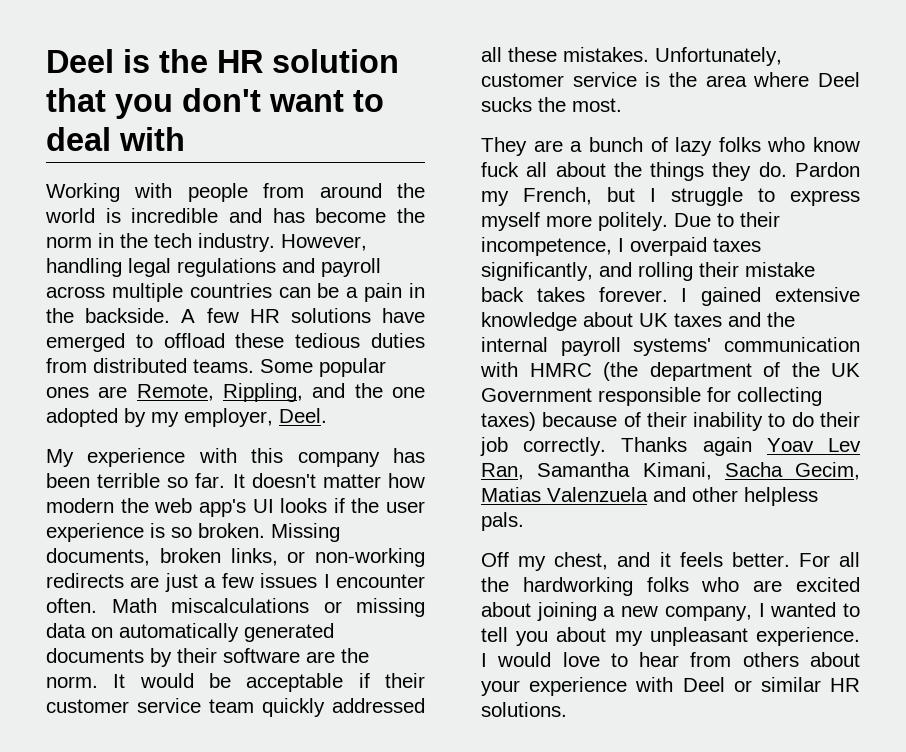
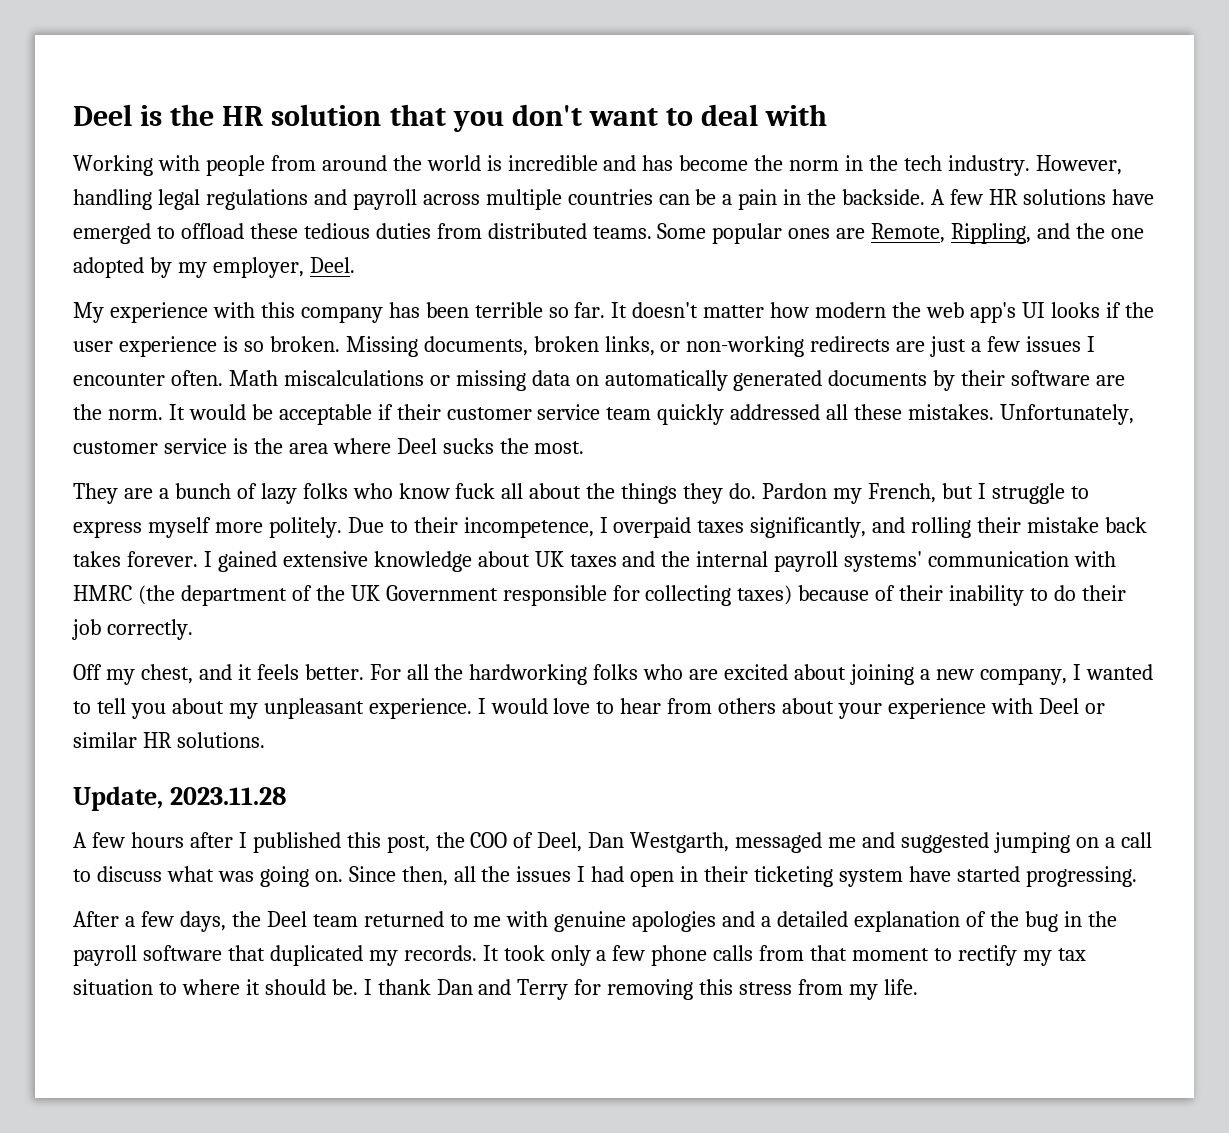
- Thanks again Yoav Lev Ran, Samantha Kimani, Sacha Gecim, Matias Valenzuela and other helpless pals.
+ Update, 2023.11.28
+ A few hours after I published this post, the COO of Deel, Dan Westgarth, messaged me and suggested jumping on a call to discuss what was going on. Since then, all the issues I had open in their ticketing system have started progressing.
+ After a few days, the Deel team returned to me with genuine apologies and a detailed explanation of the bug in the payroll software that duplicated my records. It took only a few phone calls from that moment to rectify my tax situation to where it should be. I thank Dan and Terry for removing this stress from my life.

